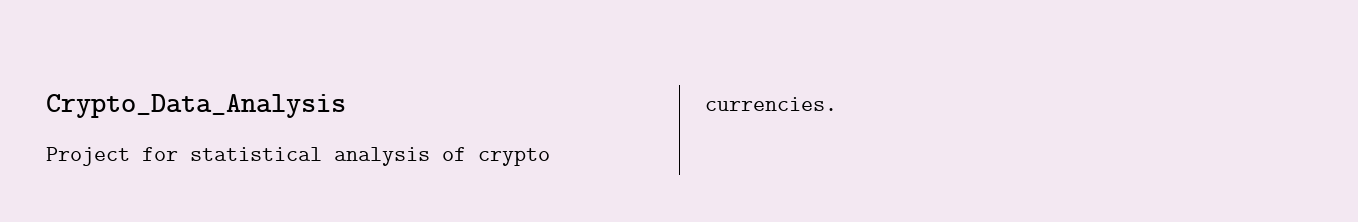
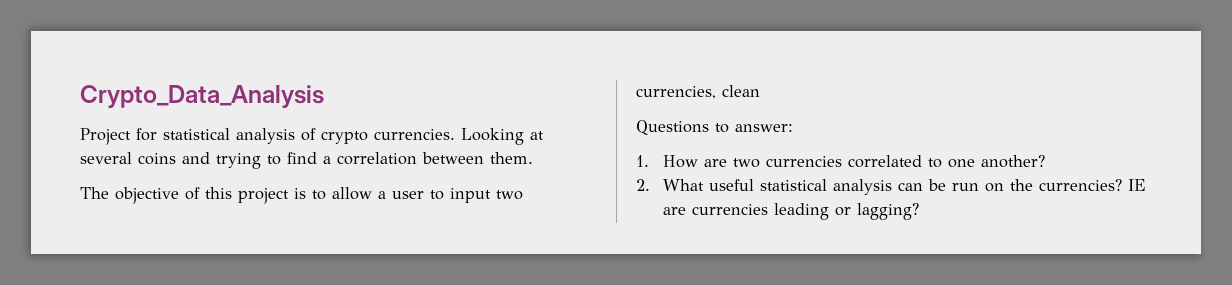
+ Looking at several coins and trying to find a correlation between them.
+ The objective of this project is to allow a user to input two currencies, clean
+ Questions to answer:
+ 1. How are two currencies correlated to one another?
+ 2. What useful statistical analysis can be run on the currencies? IE are currencies leading or lagging?

